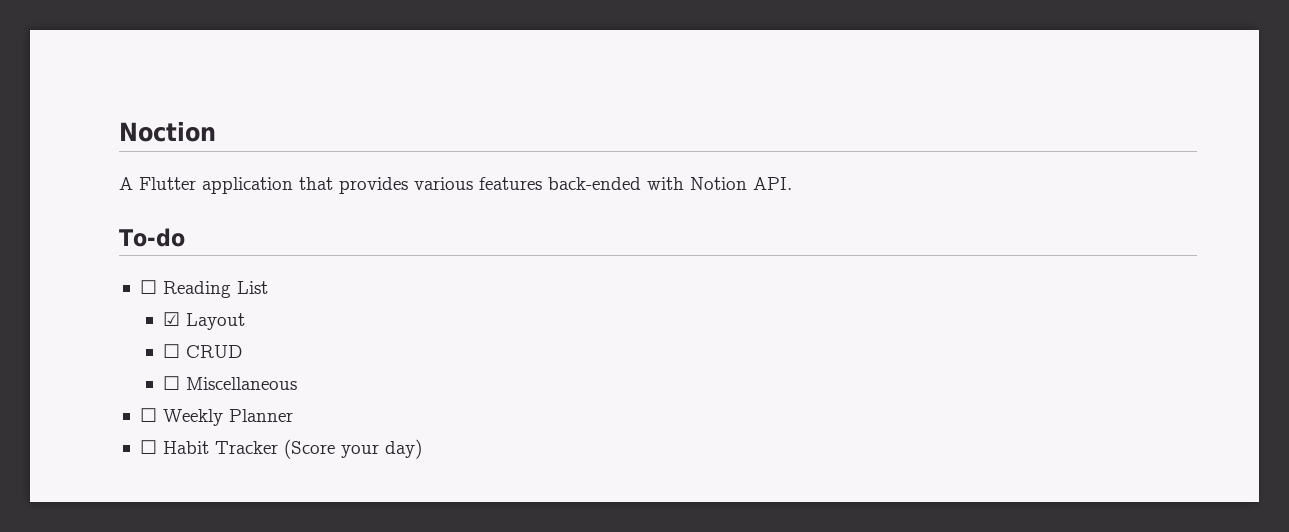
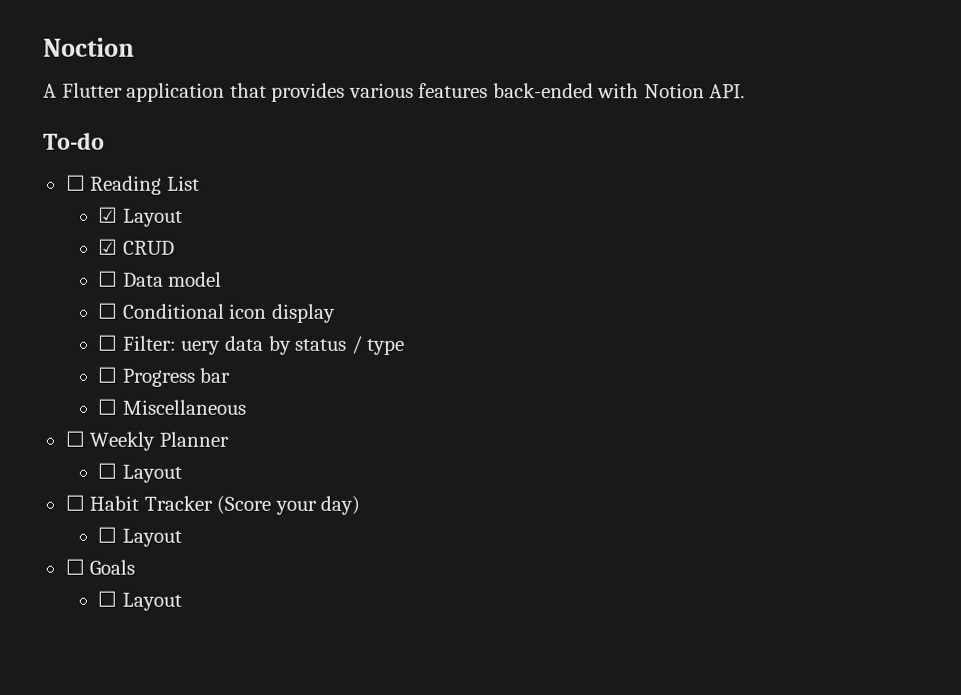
- ☐ CRUD
+ ☑ CRUD
+ ☐ Data model
+ ☐ Conditional icon display
+ ☐ Filter: uery data by status / type
+ ☐ Progress bar
  ☐ Weekly Planner
+ ☐ Layout
  ☐ Habit Tracker (Score your day)
+ ☐ Layout
+ ☐ Goals
+ ☐ Layout

